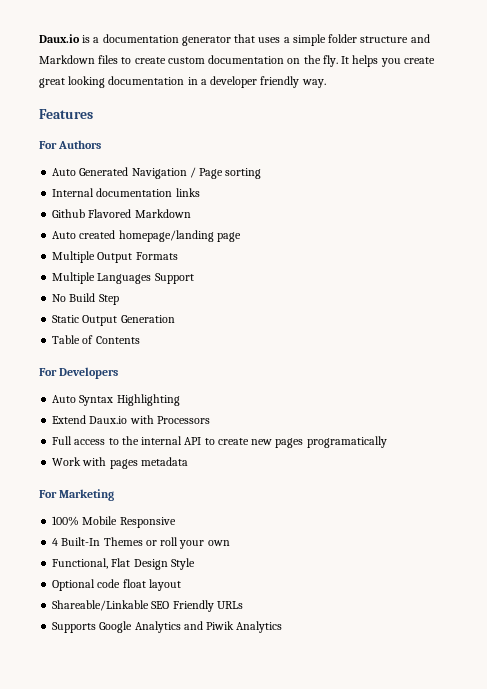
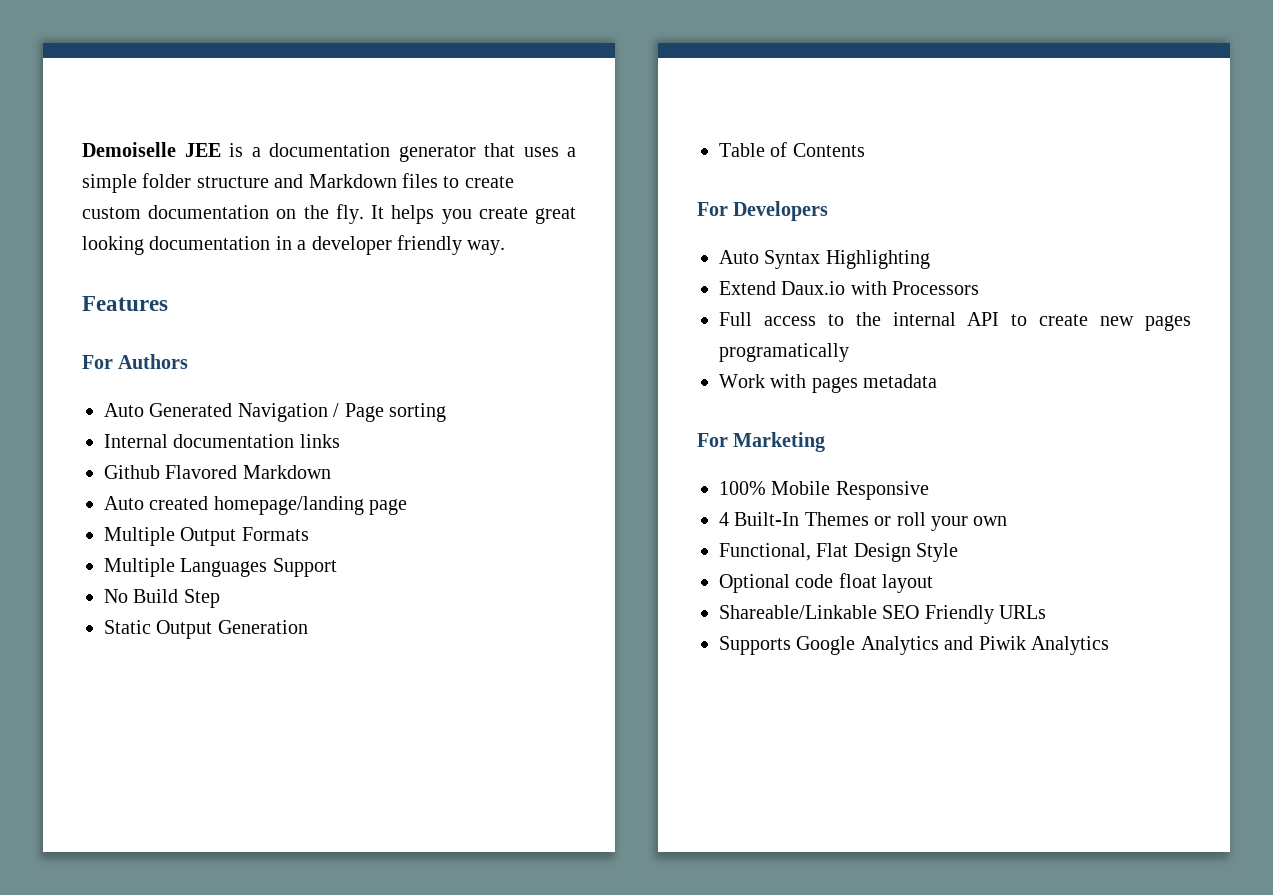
- Daux.io is a documentation generator that uses a simple folder structure and Markdown files to create custom documentation on the fly.
+ Demoiselle JEE is a documentation generator that uses a simple folder structure and Markdown files to create custom documentation on the fly.

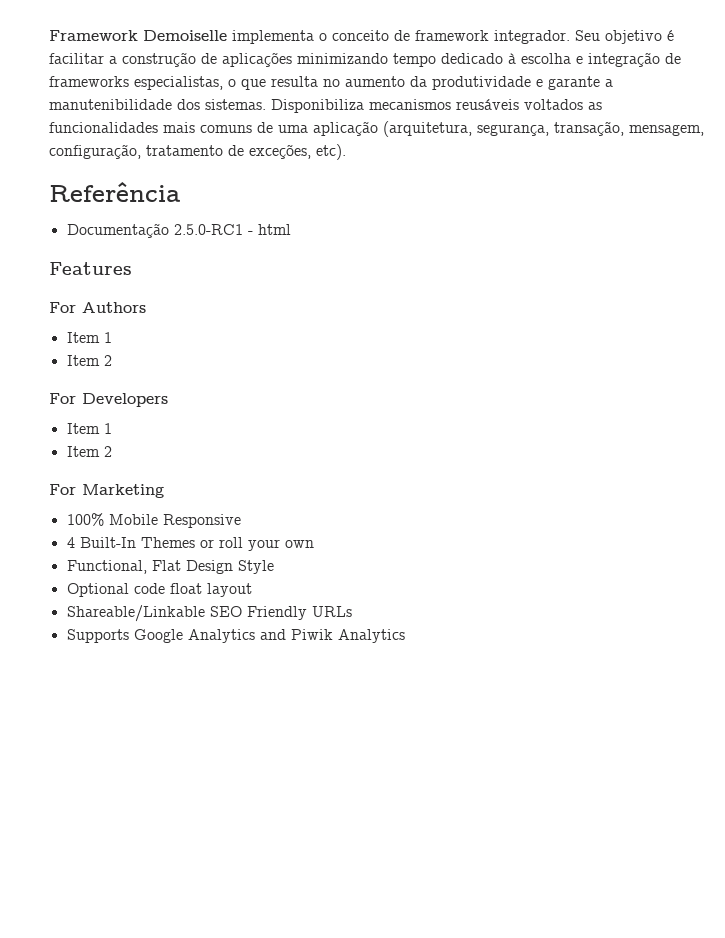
- Demoiselle JEE is a documentation generator that uses a simple folder structure and Markdown files to create custom documentation on the fly. It helps you create great looking documentation in a developer friendly way.
+ Framework Demoiselle implementa o conceito de framework integrador. Seu objetivo é facilitar a construção de aplicações minimizando tempo dedicado à escolha e integração de frameworks especialistas, o que resulta no aumento da produtividade e garante a manutenibilidade dos sistemas. Disponibiliza mecanismos reusáveis voltados as funcionalidades mais comuns de uma aplicação (arquitetura, segurança, transação, mensagem, configuração, tratamento de exceções, etc).
+ Referência
+ Documentação 2.5.0-RC1 - html
  Features
  For Authors
- Auto Generated Navigation / Page sorting
- Internal documentation links
- Github Flavored Markdown
- Auto created homepage/landing page
- Multiple Output Formats
- Multiple Languages Support
- No Build Step
- Static Output Generation
- Table of Contents
+ Item 1
+ Item 2
  For Developers
- Auto Syntax Highlighting
- Extend Daux.io with Processors
- Full access to the internal API to create new pages programatically
- Work with pages metadata
+ Item 1
+ Item 2

